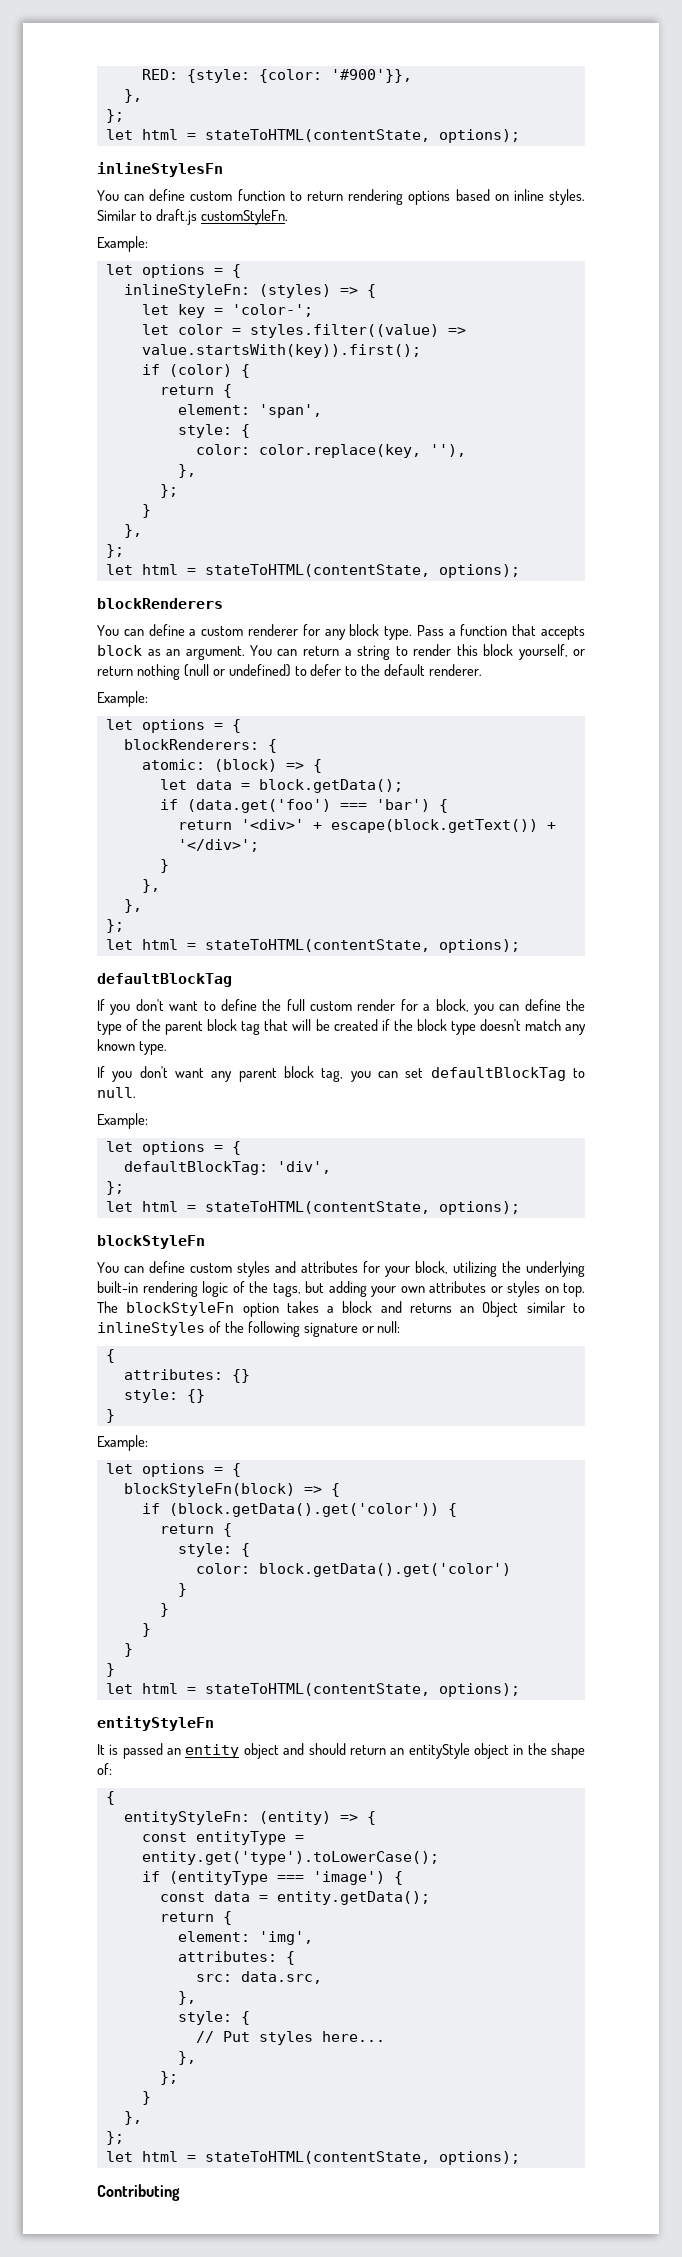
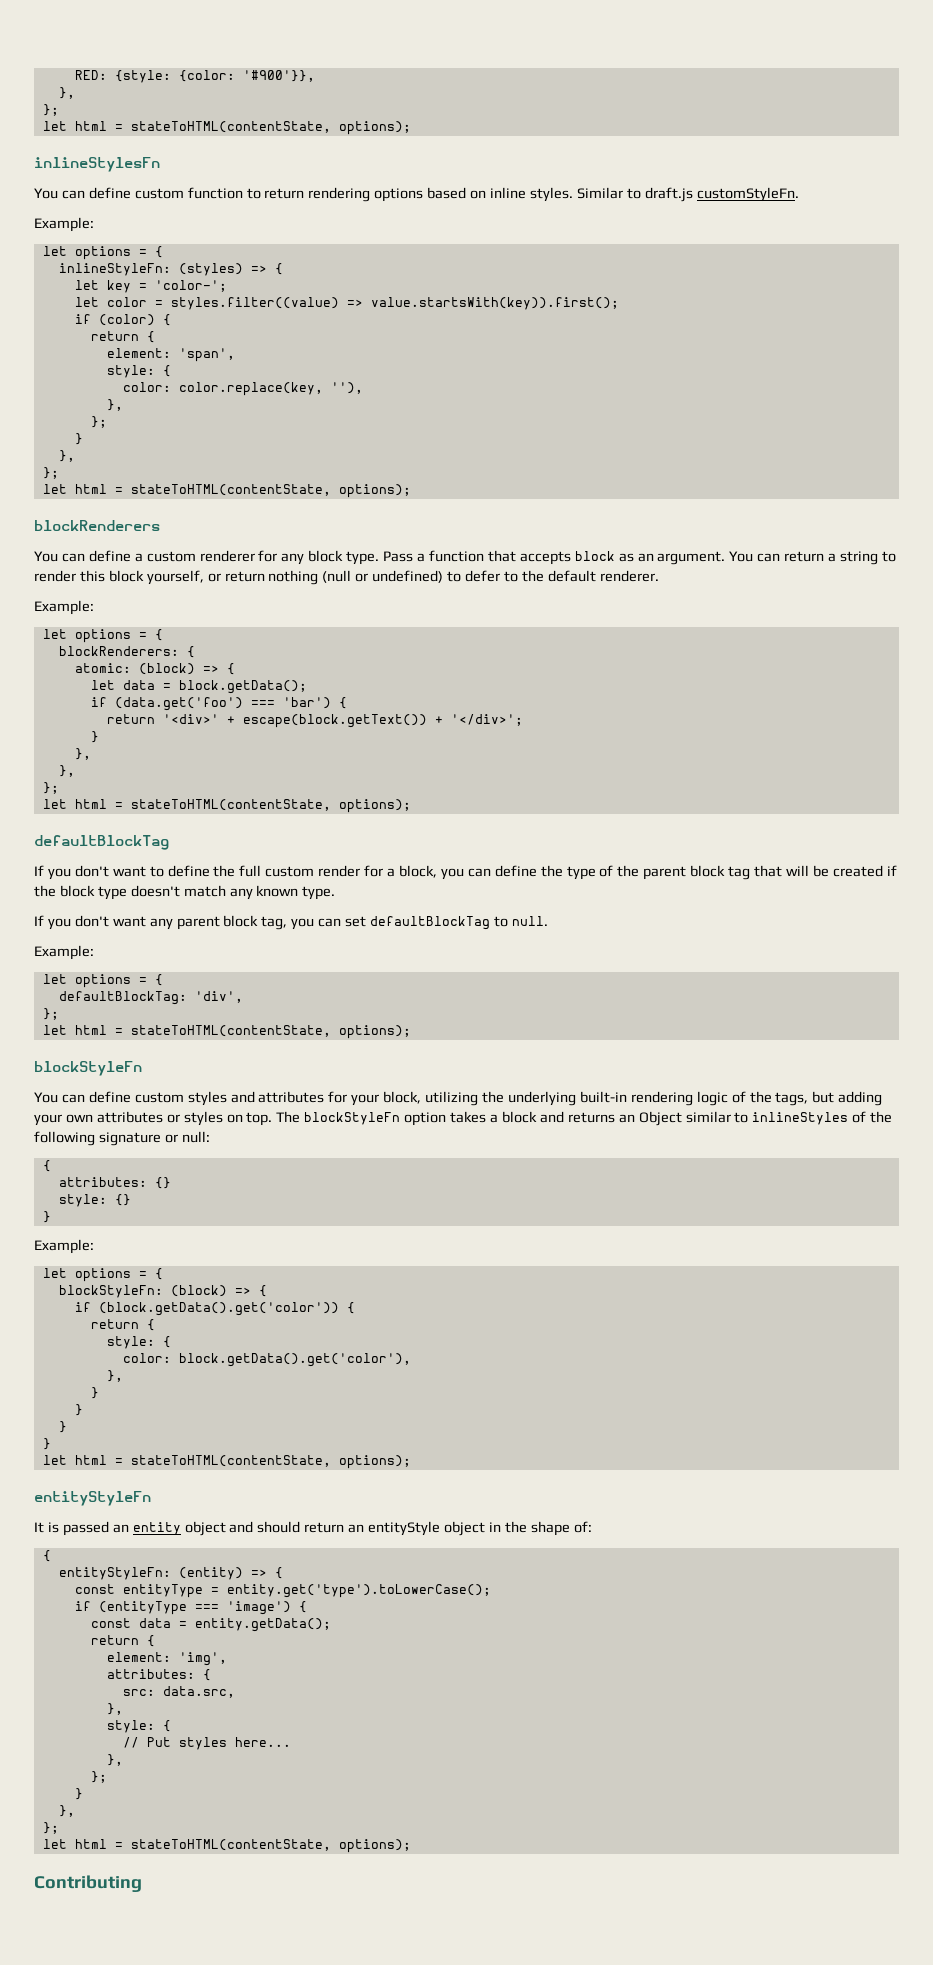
- blockStyleFn(block) => {
+ blockStyleFn: (block) => {
- color: block.getData().get('color')
- }
+ color: block.getData().get('color'),
+ },

